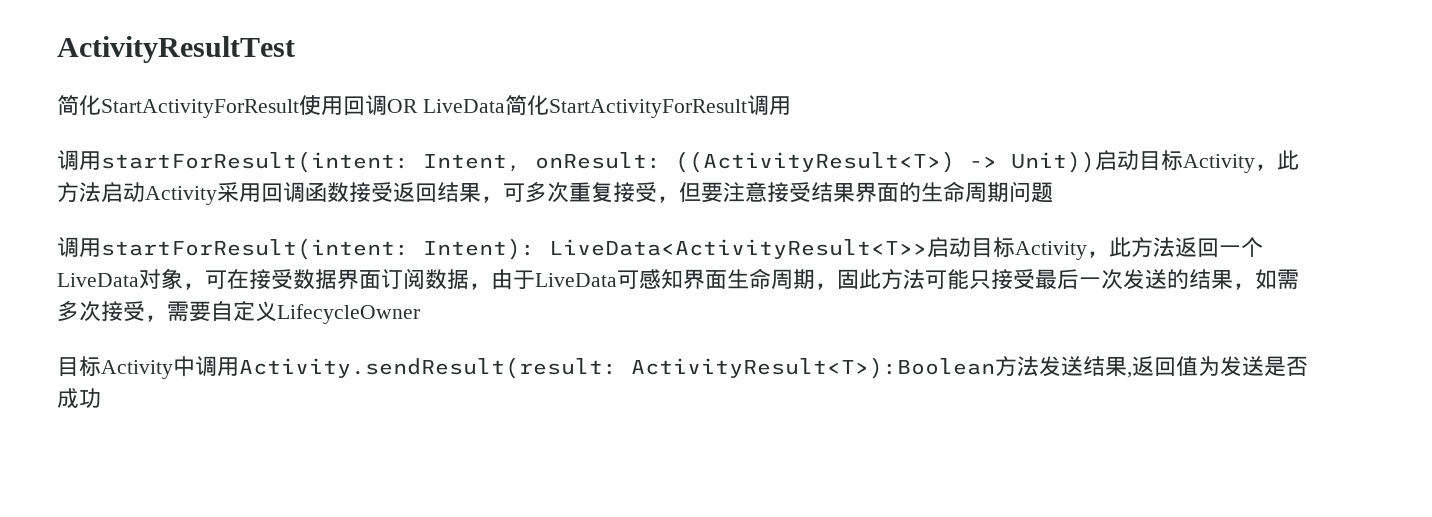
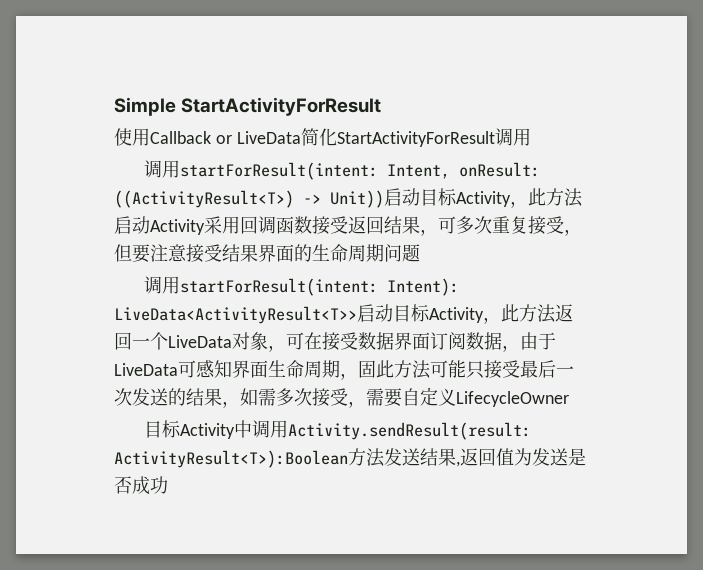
- ActivityResultTest
- 简化StartActivityForResult使用回调OR LiveData简化StartActivityForResult调用
+ Simple StartActivityForResult
+ 使用Callback or LiveData简化StartActivityForResult调用

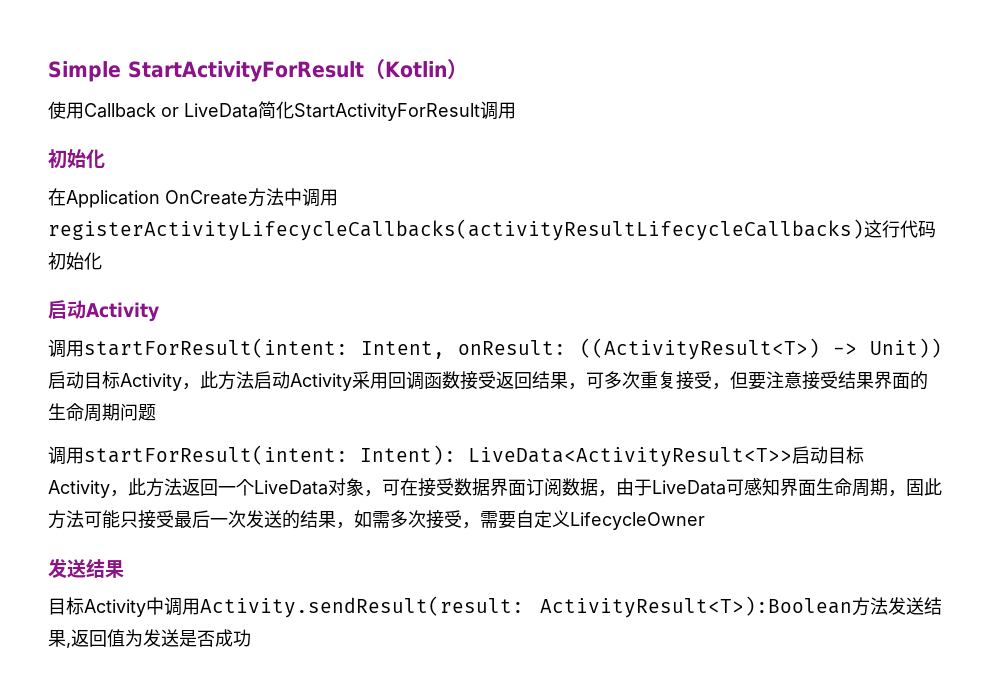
- Simple StartActivityForResult
+ Simple StartActivityForResult（Kotlin）
  使用Callback or LiveData简化StartActivityForResult调用
+ 初始化
+ 在Application OnCreate方法中调用registerActivityLifecycleCallbacks(activityResultLifecycleCallbacks)这行代码初始化
+ 启动Activity
  调用startForResult(intent: Intent): LiveData<ActivityResult<T>>启动目标Activity，此方法返回一个LiveData对象，可在接受数据界面订阅数据，由于LiveData可感知界面生命周期，固此方法可能只接受最后一次发送的结果，如需多次接受，需要自定义LifecycleOwner
+ 发送结果

